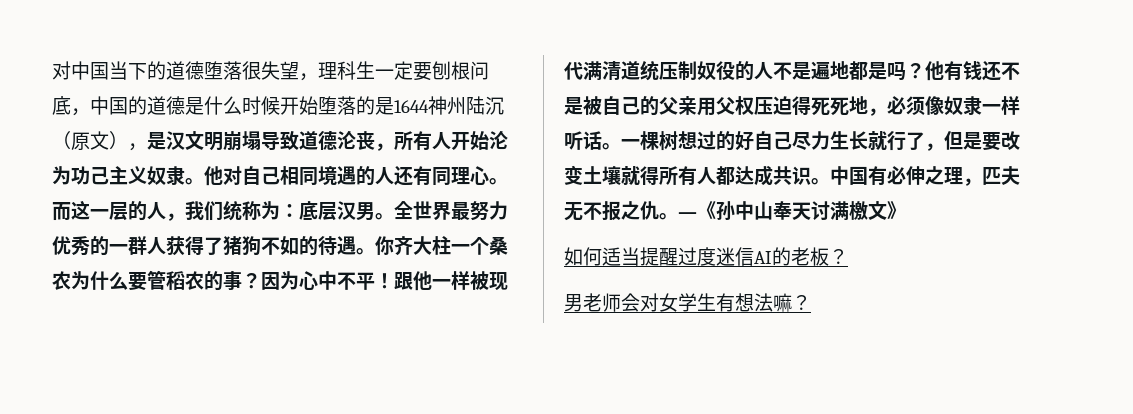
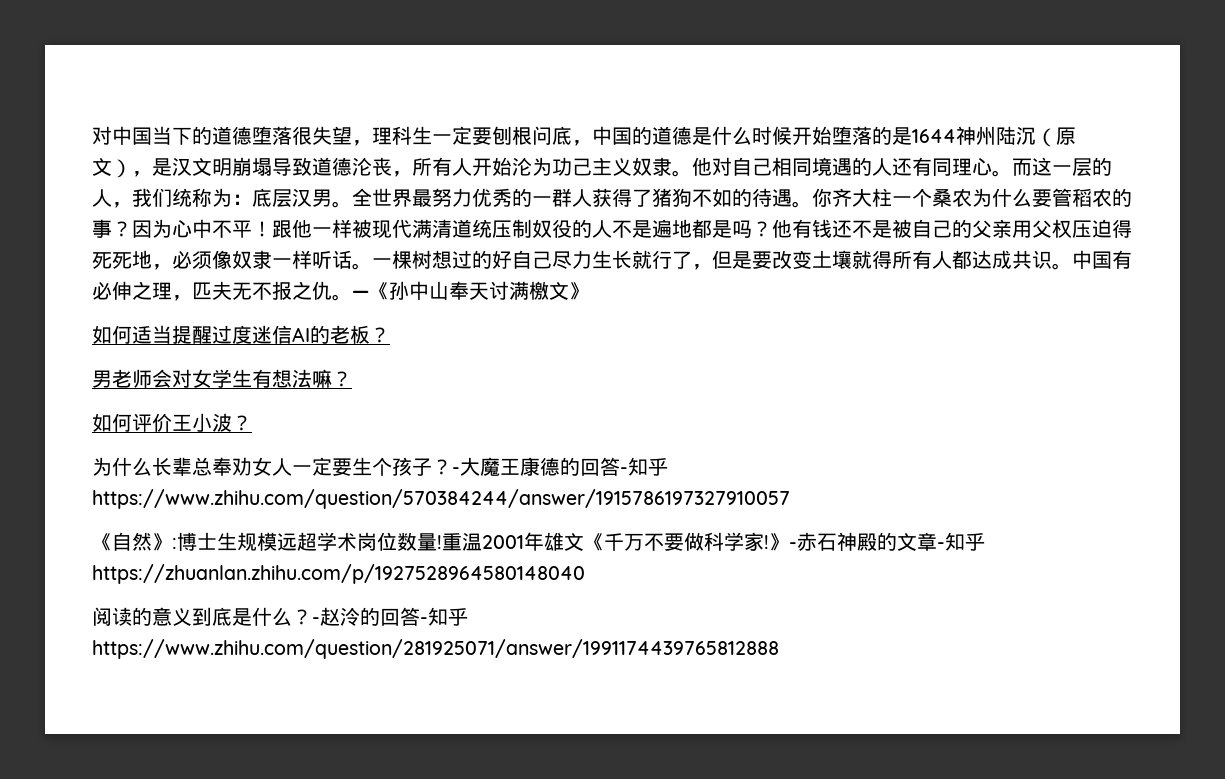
+ 如何评价王小波？
+ 为什么长辈总奉劝女人一定要生个孩子？-大魔王康德的回答-知乎https://www.zhihu.com/question/570384244/answer/1915786197327910057
+ 《自然》:博士生规模远超学术岗位数量!重温2001年雄文《千万不要做科学家!》-赤石神殿的文章-知乎https://zhuanlan.zhihu.com/p/1927528964580148040
+ 阅读的意义到底是什么？-赵泠的回答-知乎https://www.zhihu.com/question/281925071/answer/1991174439765812888

